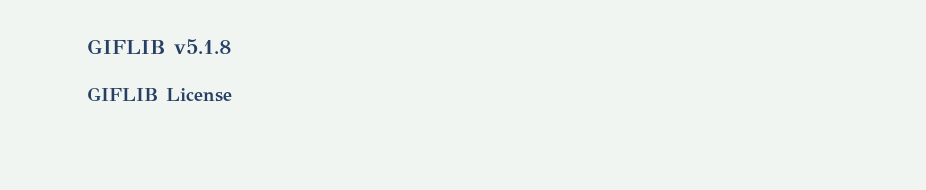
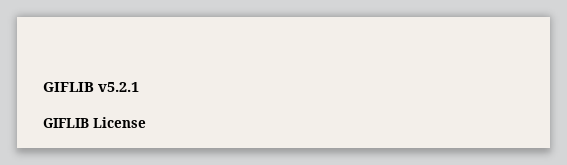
- GIFLIB v5.1.8
+ GIFLIB v5.2.1

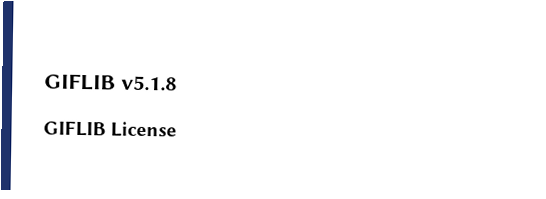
- GIFLIB v5.2.1
+ GIFLIB v5.1.8

